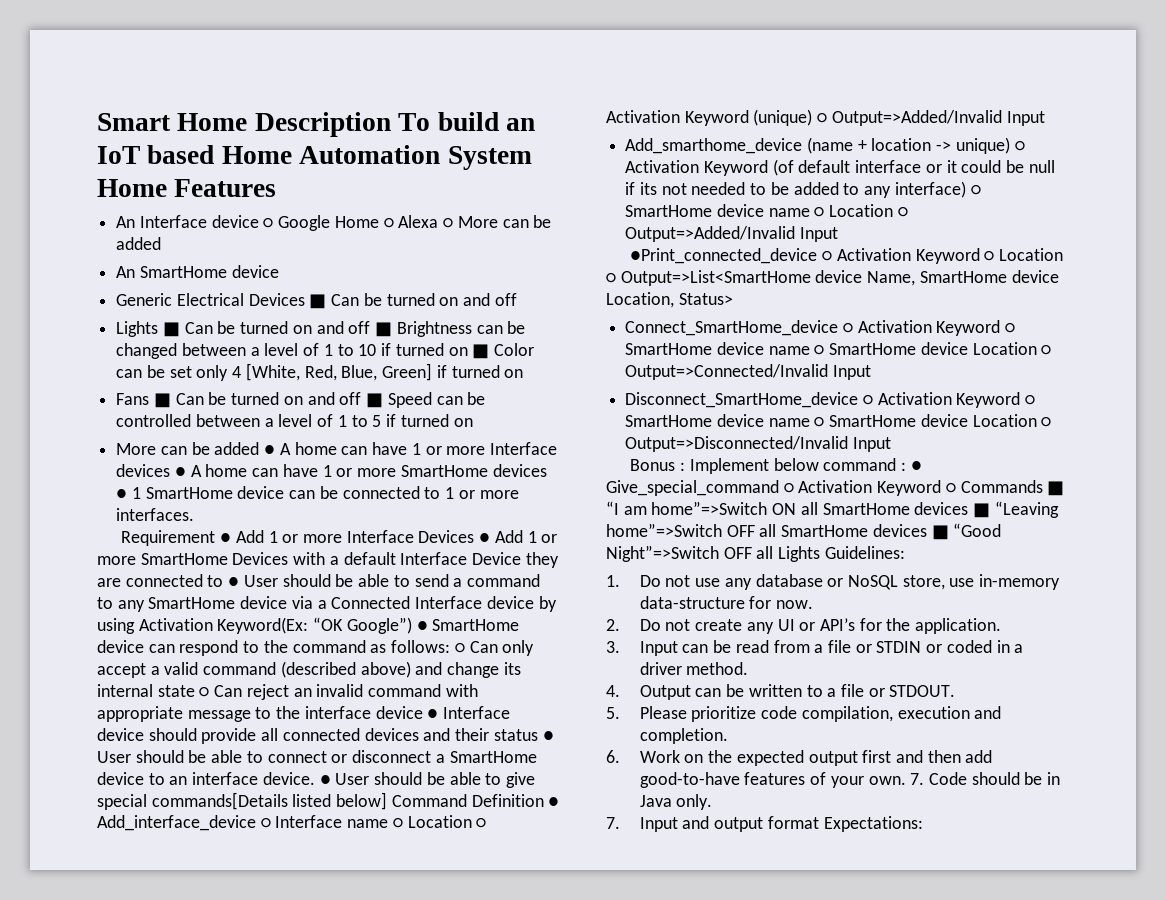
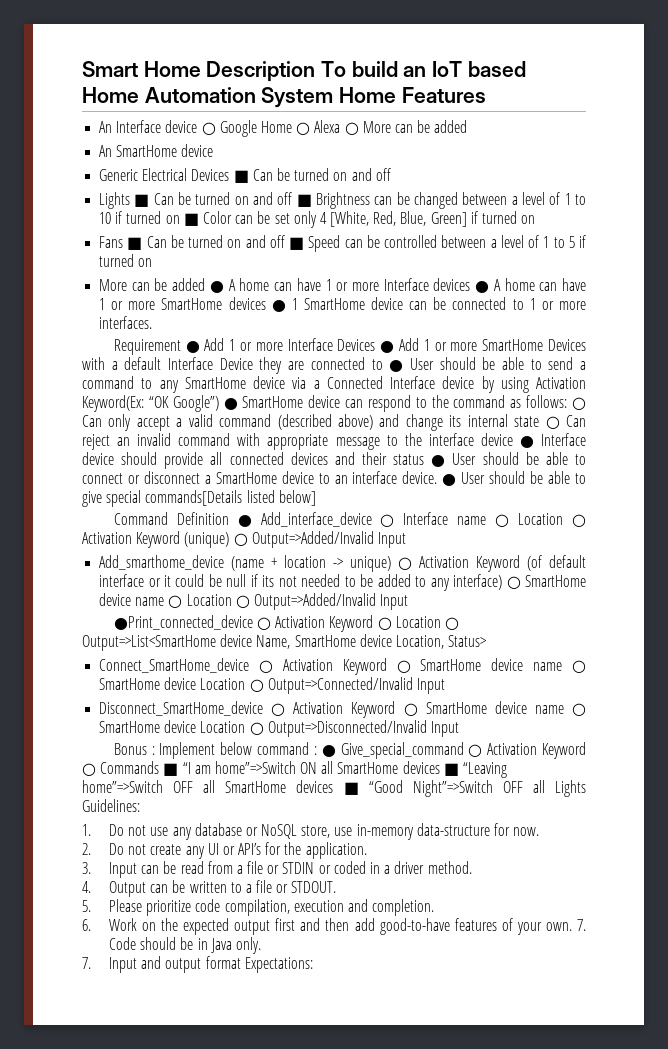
- ● User should be able to give special commands[Details listed below] Command Definition ● Add_interface_device ○ Interface name ○ Location ○ Activation Keyword (unique) ○ Output=>Added/Invalid Input
+ ● User should be able to give special commands[Details listed below]
+ Command Definition ● Add_interface_device ○ Interface name ○ Location ○ Activation Keyword (unique) ○ Output=>Added/Invalid Input

